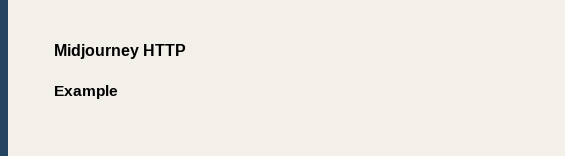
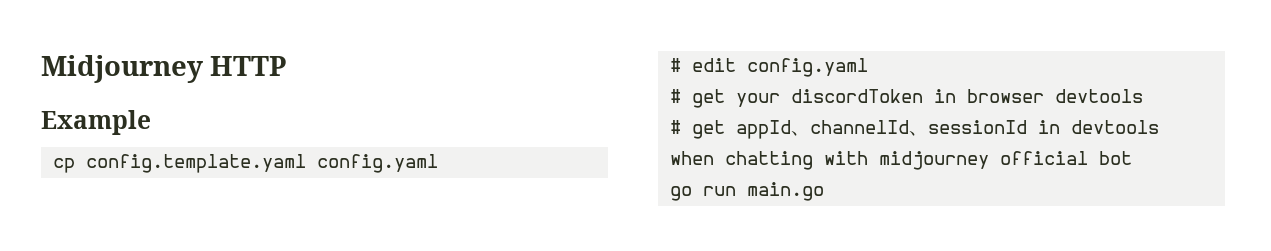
+ cp config.template.yaml config.yaml
+ # edit config.yaml
+ # get your discordToken in browser devtools
+ # get appId、channelId、sessionId in devtools when chatting with midjourney official bot
+ go run main.go

